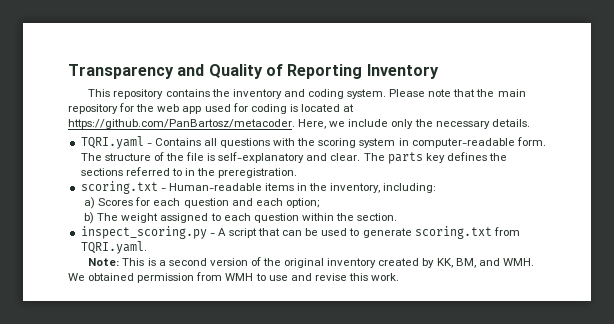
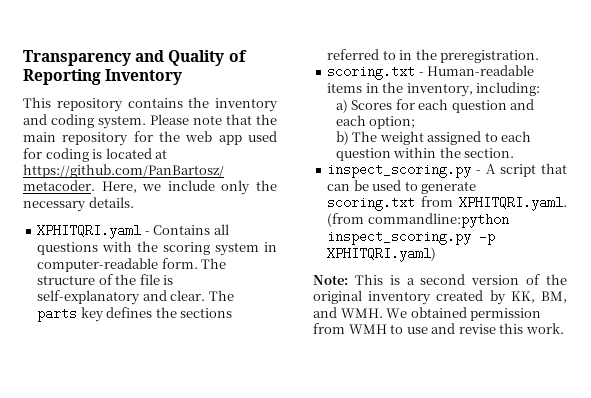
- TQRI.yaml - Contains all questions with the scoring system in computer-readable form.
+ XPHITQRI.yaml - Contains all questions with the scoring system in computer-readable form.
- inspect_scoring.py - A script that can be used to generate scoring.txt from TQRI.yaml.
+ inspect_scoring.py - A script that can be used to generate scoring.txt from XPHITQRI.yaml. (from commandline:python inspect_scoring.py -p XPHITQRI.yaml)

